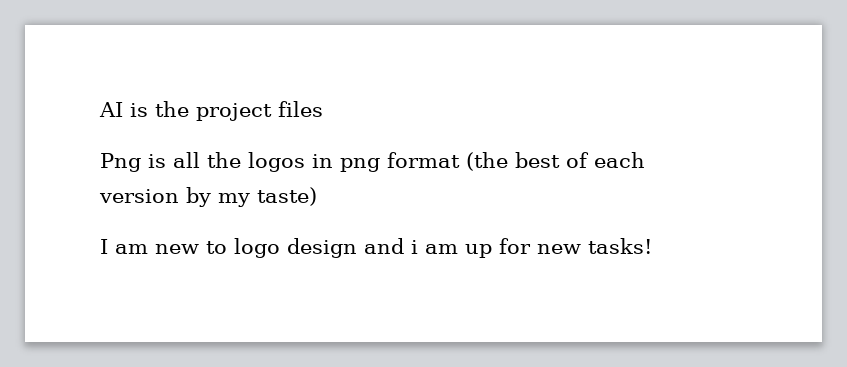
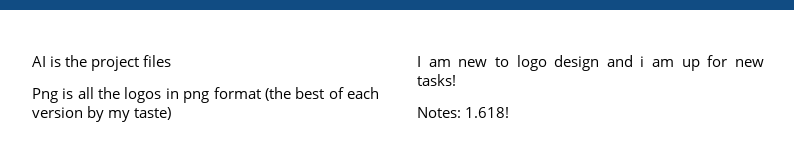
+ Notes: 1.618!

